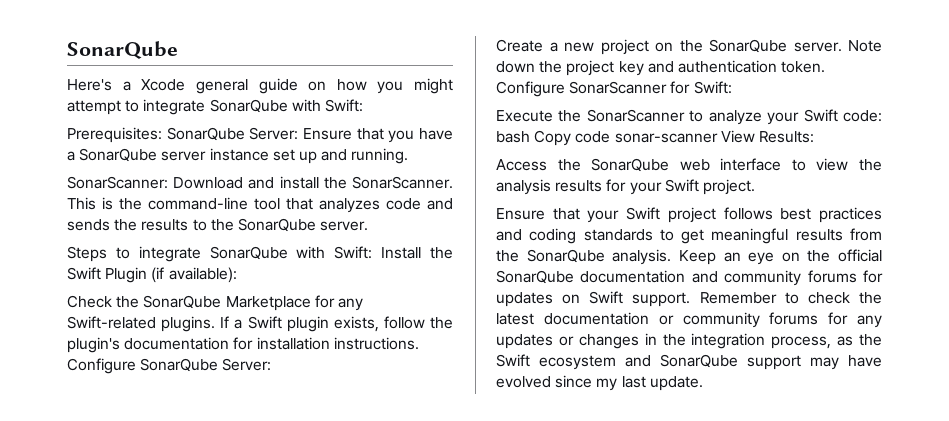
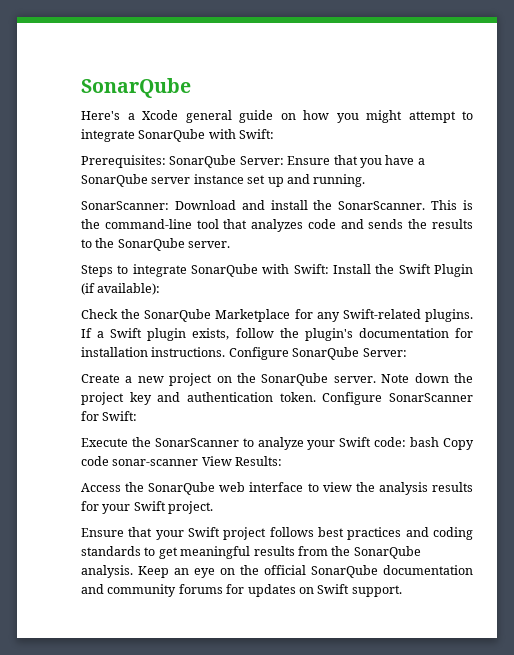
- Remember to check the latest documentation or community forums for any updates or changes in the integration process, as the Swift ecosystem and SonarQube support may have evolved since my last update.

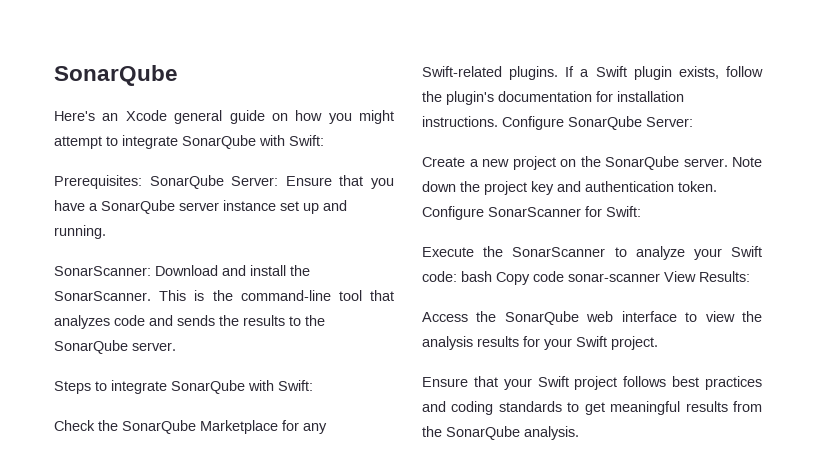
- Here's a Xcode general guide on how you might attempt to integrate SonarQube with Swift:
+ Here's an Xcode general guide on how you might attempt to integrate SonarQube with Swift:
- Steps to integrate SonarQube with Swift: Install the Swift Plugin (if available):
+ Steps to integrate SonarQube with Swift:
- Keep an eye on the official SonarQube documentation and community forums for updates on Swift support.

